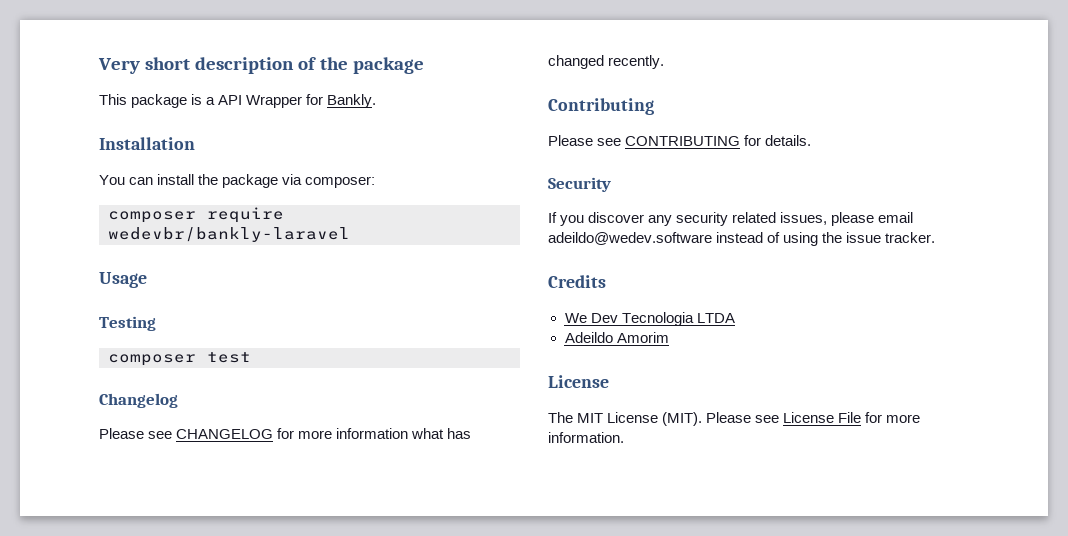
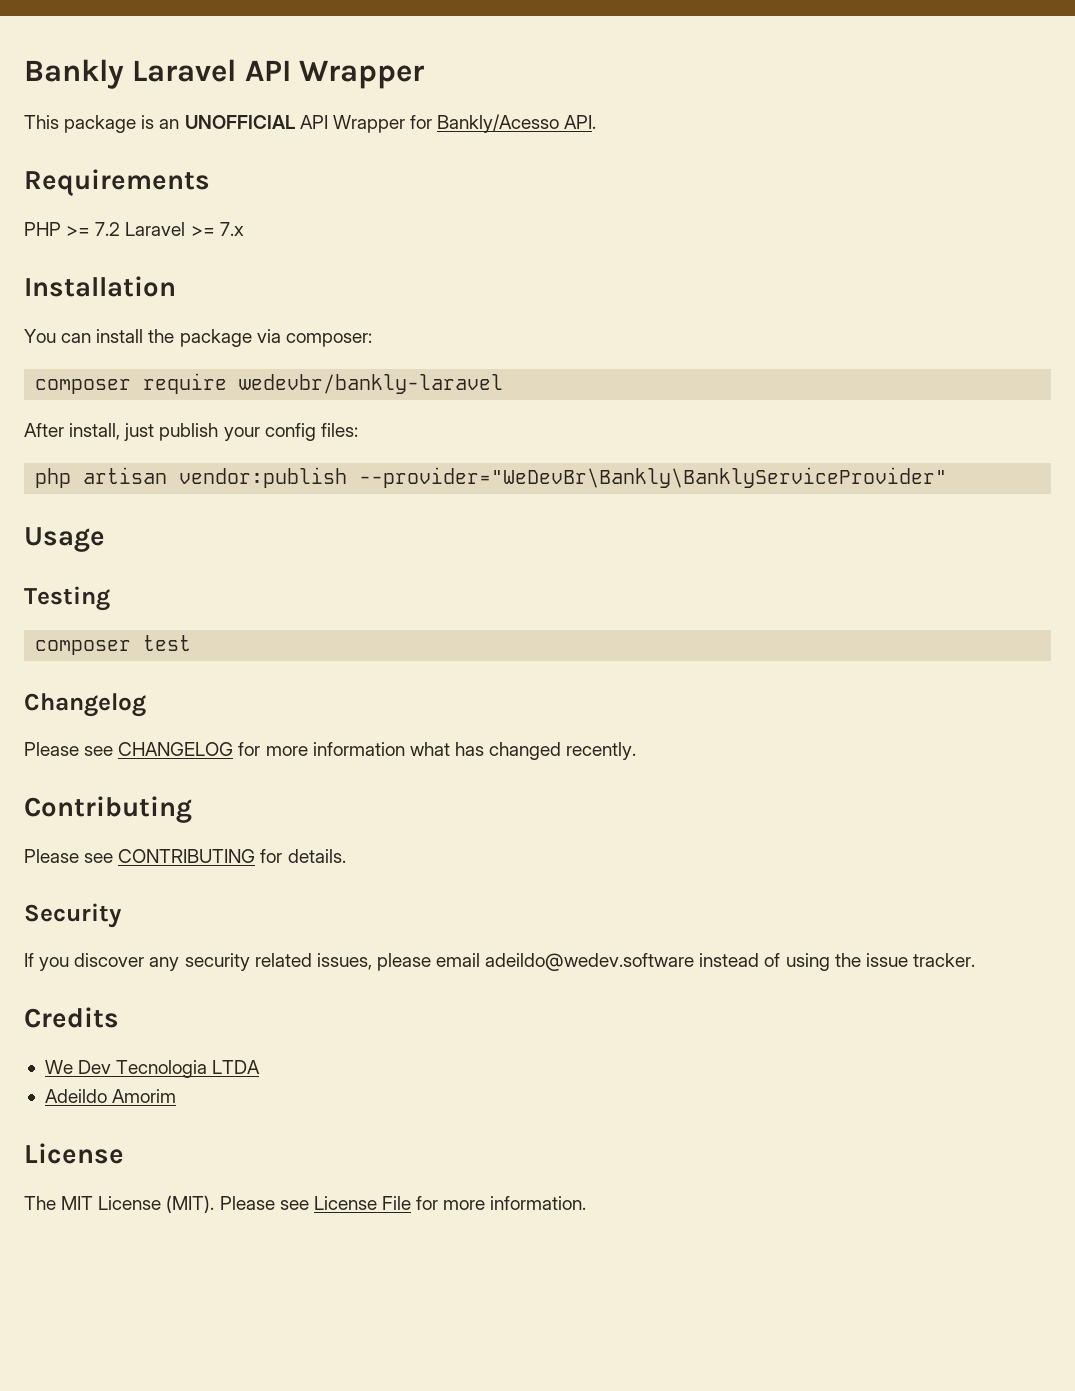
- Very short description of the package
+ Bankly Laravel API Wrapper
- This package is a API Wrapper for Bankly.
+ This package is an UNOFFICIAL API Wrapper for Bankly/Acesso API.
+ Requirements
+ PHP >= 7.2 Laravel >= 7.x
+ After install, just publish your config files:
+ php artisan vendor:publish --provider="WeDevBr\Bankly\BanklyServiceProvider"

